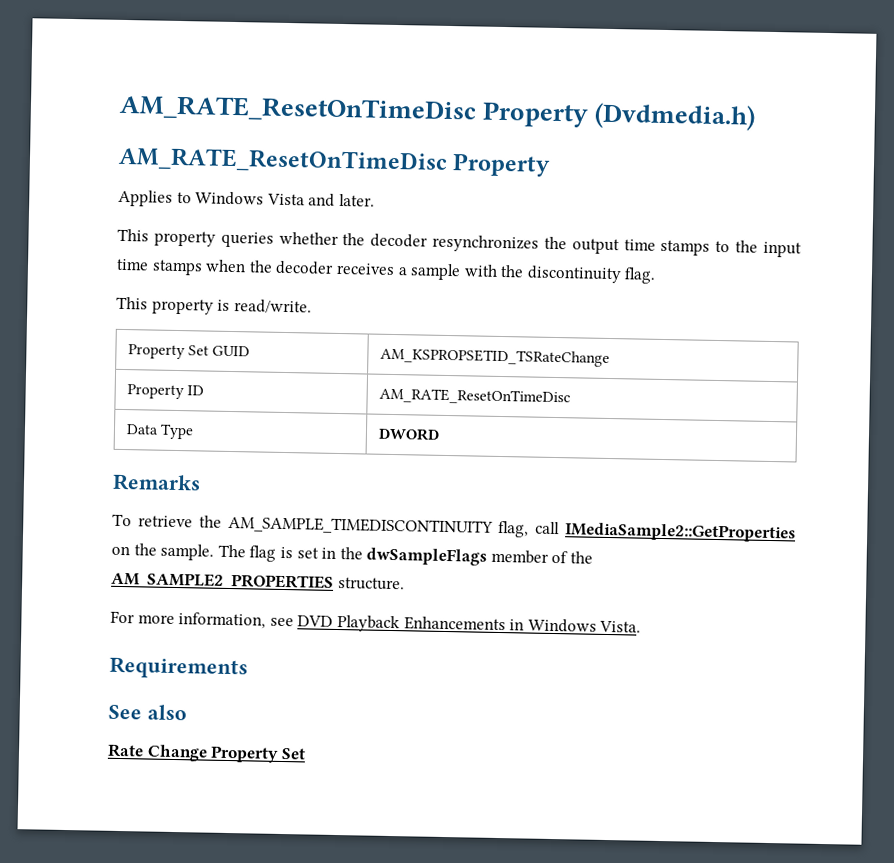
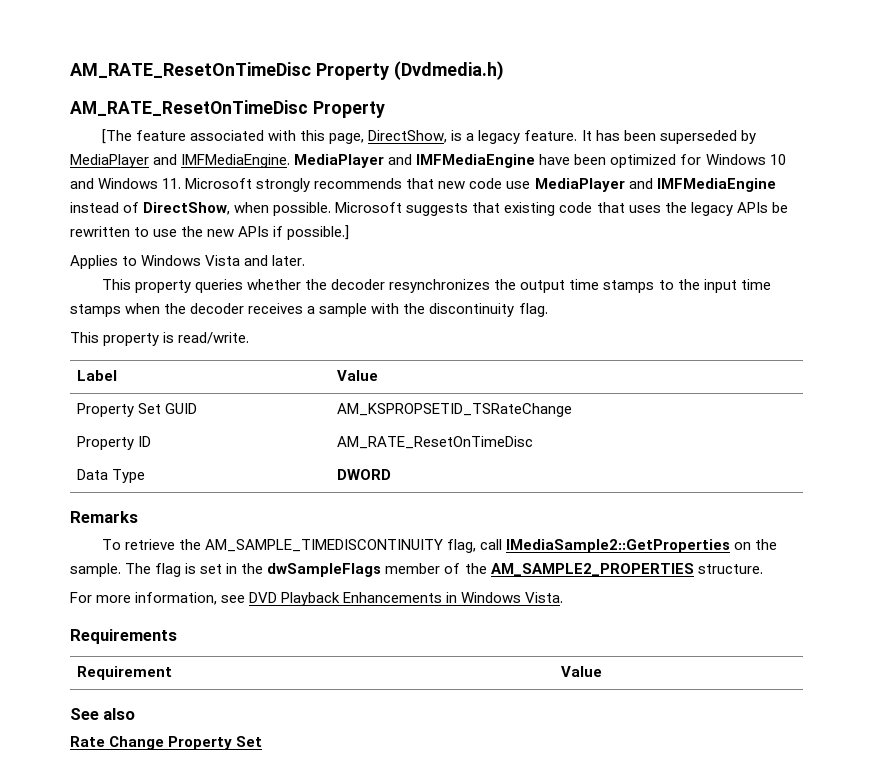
+ [The feature associated with this page, DirectShow, is a legacy feature. It has been superseded by MediaPlayer and IMFMediaEngine. MediaPlayer and IMFMediaEngine have been optimized for Windows 10 and Windows 11. Microsoft strongly recommends that new code use MediaPlayer and IMFMediaEngine instead of DirectShow, when possible. Microsoft suggests that existing code that uses the legacy APIs be rewritten to use the new APIs if possible.]
+ Label | Value
+ Requirement | Value

